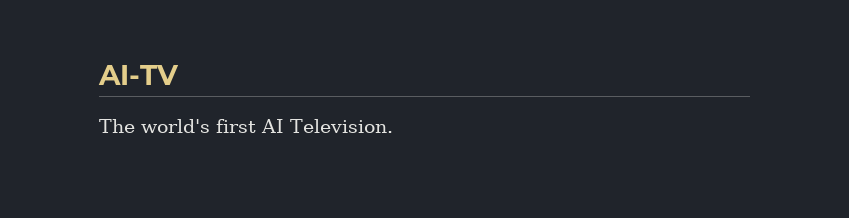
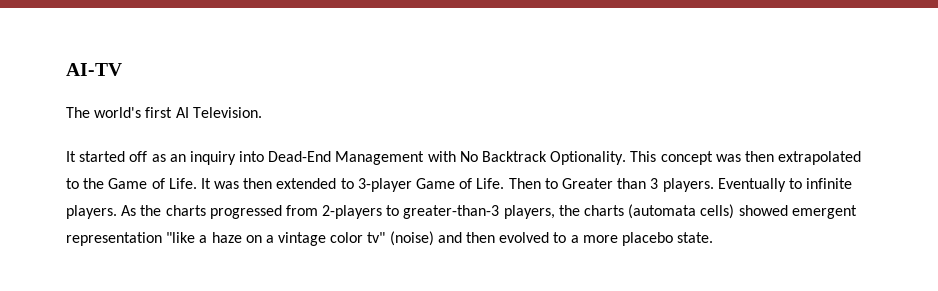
+ It started off as an inquiry into Dead-End Management with No Backtrack Optionality. This concept was then extrapolated to the Game of Life. It was then extended to 3-player Game of Life. Then to Greater than 3 players. Eventually to infinite players. As the charts progressed from 2-players to greater-than-3 players, the charts (automata cells) showed emergent representation "like a haze on a vintage color tv" (noise) and then evolved to a more placebo state.

